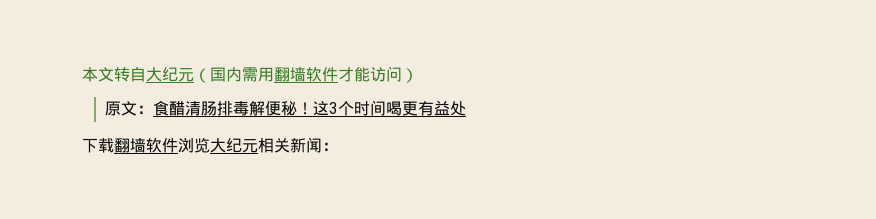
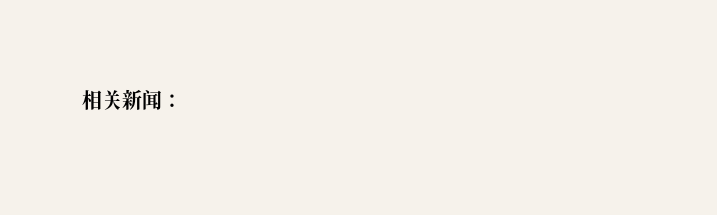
- 本文转自大纪元（国内需用翻墙软件才能访问）
- 原文：食醋清肠排毒解便秘！这3个时间喝更有益处
- 下载翻墙软件浏览大纪元相关新闻：
+ 相关新闻：

